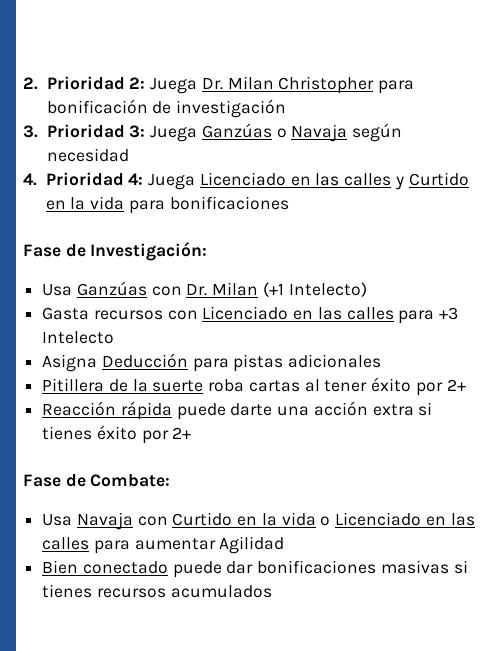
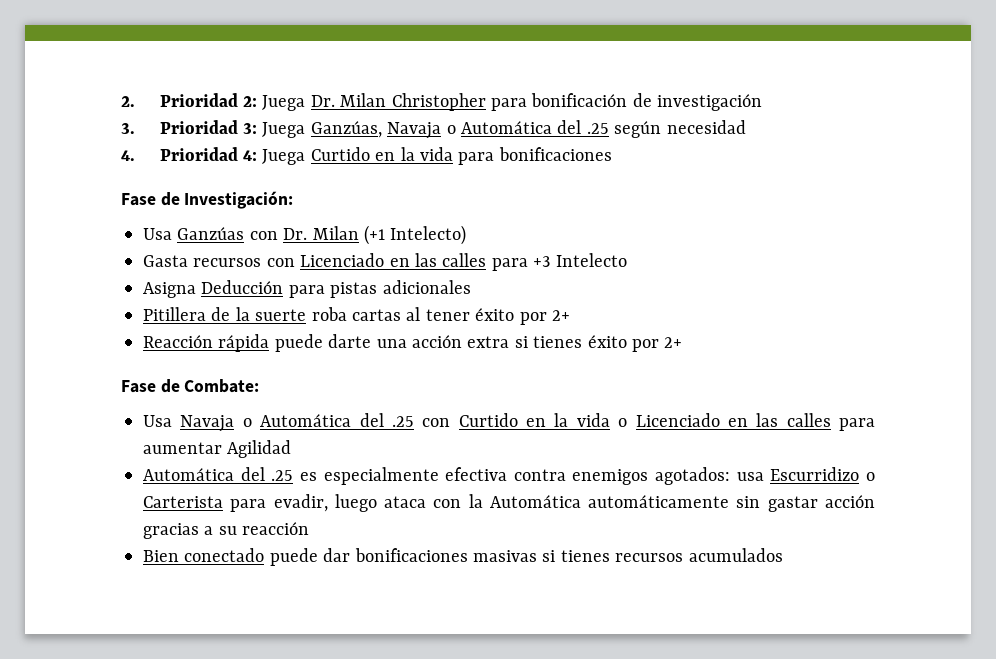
- 3. Prioridad 3: Juega Ganzúas o Navaja según necesidad
+ 3. Prioridad 3: Juega Ganzúas, Navaja o Automática del .25 según necesidad
- 4. Prioridad 4: Juega Licenciado en las calles y Curtido en la vida para bonificaciones
+ 4. Prioridad 4: Juega Curtido en la vida para bonificaciones
- Usa Navaja con Curtido en la vida o Licenciado en las calles para aumentar Agilidad
+ Usa Navaja o Automática del .25 con Curtido en la vida o Licenciado en las calles para aumentar Agilidad
+ Automática del .25 es especialmente efectiva contra enemigos agotados: usa Escurridizo o Carterista para evadir, luego ataca con la Automática automáticamente sin gastar acción gracias a su reacción

